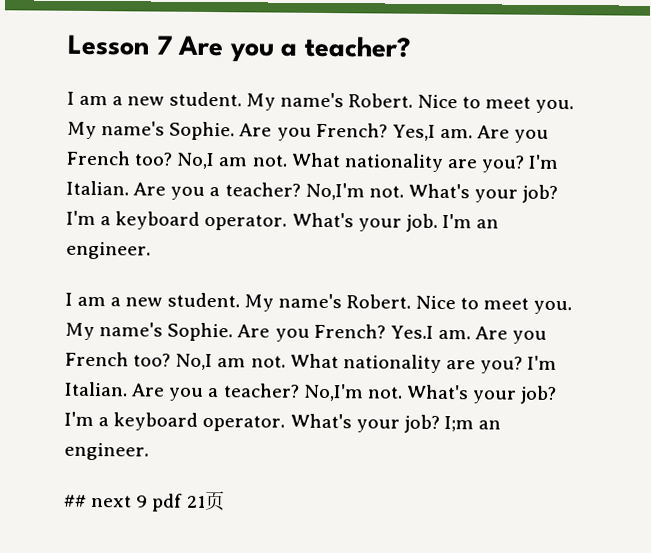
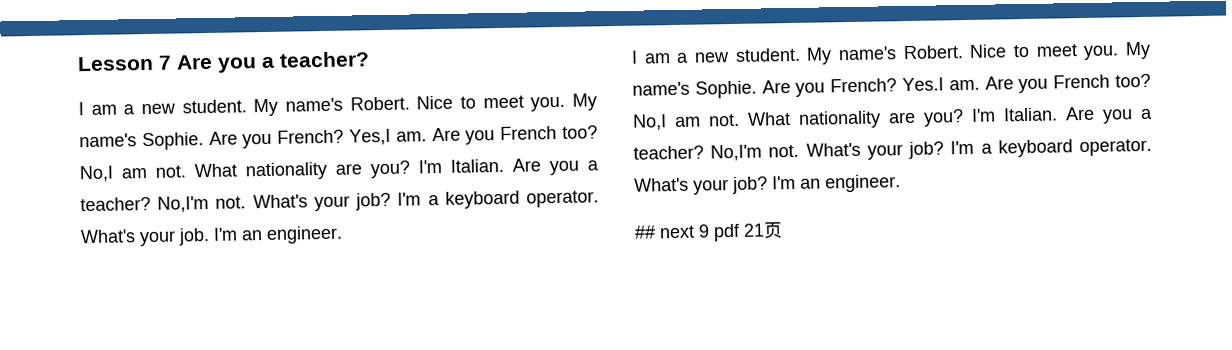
- What's your job? I;m an engineer.
+ What's your job? I'm an engineer.

